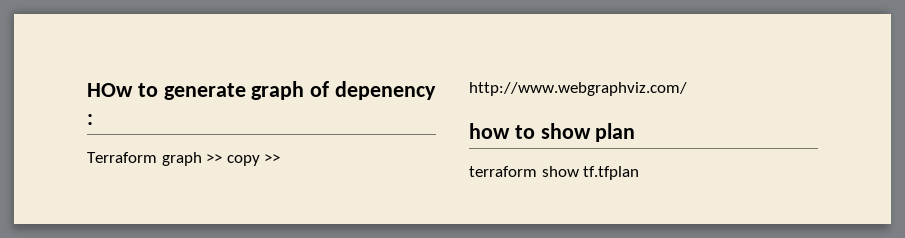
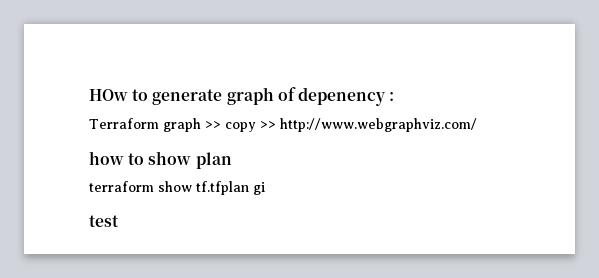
- terraform show tf.tfplan
+ terraform show tf.tfplan gi
+ test

